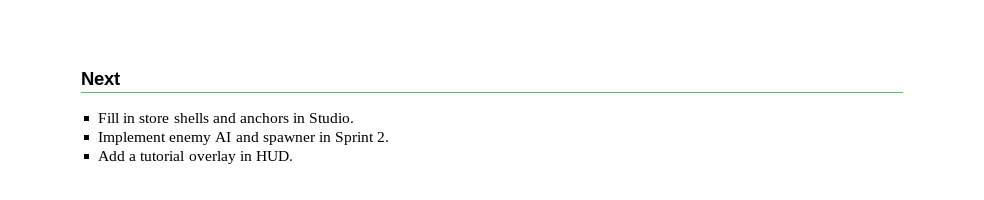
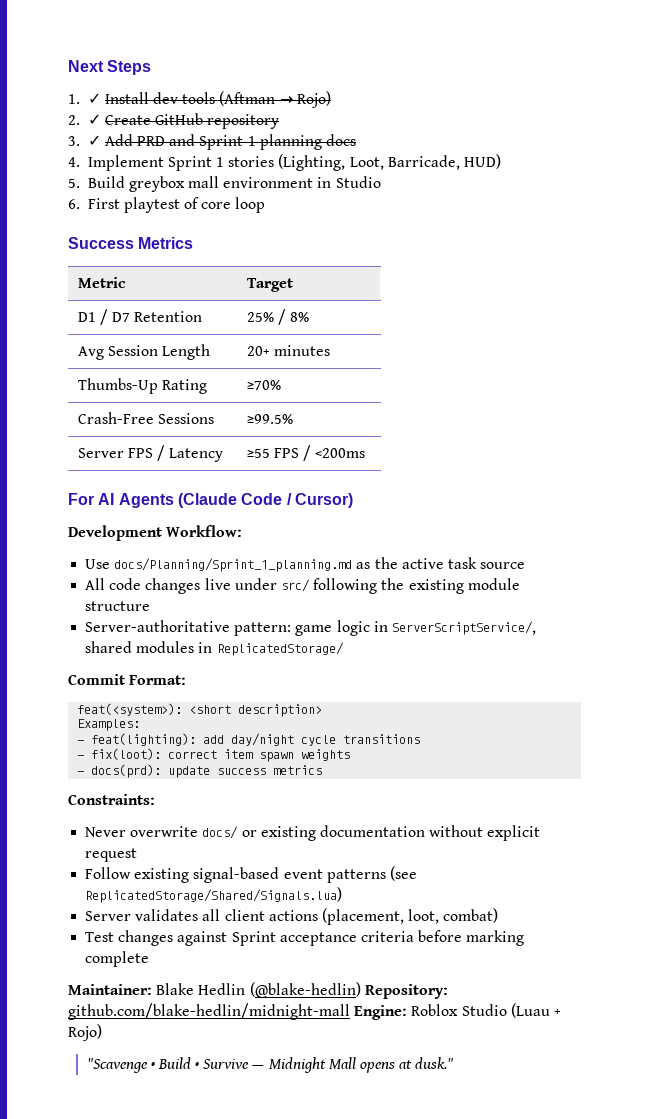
- Next
- Fill in store shells and anchors in Studio.
- Implement enemy AI and spawner in Sprint 2.
- Add a tutorial overlay in HUD.
+ Next Steps
+ 1. ✓ Install dev tools (Aftman → Rojo)
+ 2. ✓ Create GitHub repository
+ 3. ✓ Add PRD and Sprint 1 planning docs
+ 4. Implement Sprint 1 stories (Lighting, Loot, Barricade, HUD)
+ 5. Build greybox mall environment in Studio
+ 6. First playtest of core loop
+ Success Metrics
+ Metric | Target
+ D1 / D7 Retention | 25% / 8%
+ Avg Session Length | 20+ minutes
+ Thumbs-Up Rating | ≥70%
+ Crash-Free Sessions | ≥99.5%
+ Server FPS / Latency | ≥55 FPS / <200ms
+ For AI Agents (Claude Code / Cursor)
+ Development Workflow:
+ Use docs/Planning/Sprint_1_planning.md as the active task source
+ All code changes live under src/ following the existing module structure
+ Server-authoritative pattern: game logic in ServerScriptService/, shared modules in ReplicatedStorage/
+ Commit Format:
+ feat(<system>): <short description>
+ Examples:
+ - feat(lighting): add day/night cycle transitions
+ - fix(loot): correct item spawn weights
+ - docs(prd): update success metrics
+ Constraints:
+ Never overwrite docs/ or existing documentation without explicit request
+ Follow existing signal-based event patterns (see ReplicatedStorage/Shared/Signals.lua)
+ Server validates all client actions (placement, loot, combat)
+ Test changes against Sprint acceptance criteria before marking complete
+ Maintainer: Blake Hedlin (@blake-hedlin) Repository: github.com/blake-hedlin/midnight-mall Engine: Roblox Studio (Luau + Rojo)
+ "Scavenge • Build • Survive — Midnight Mall opens at dusk."

